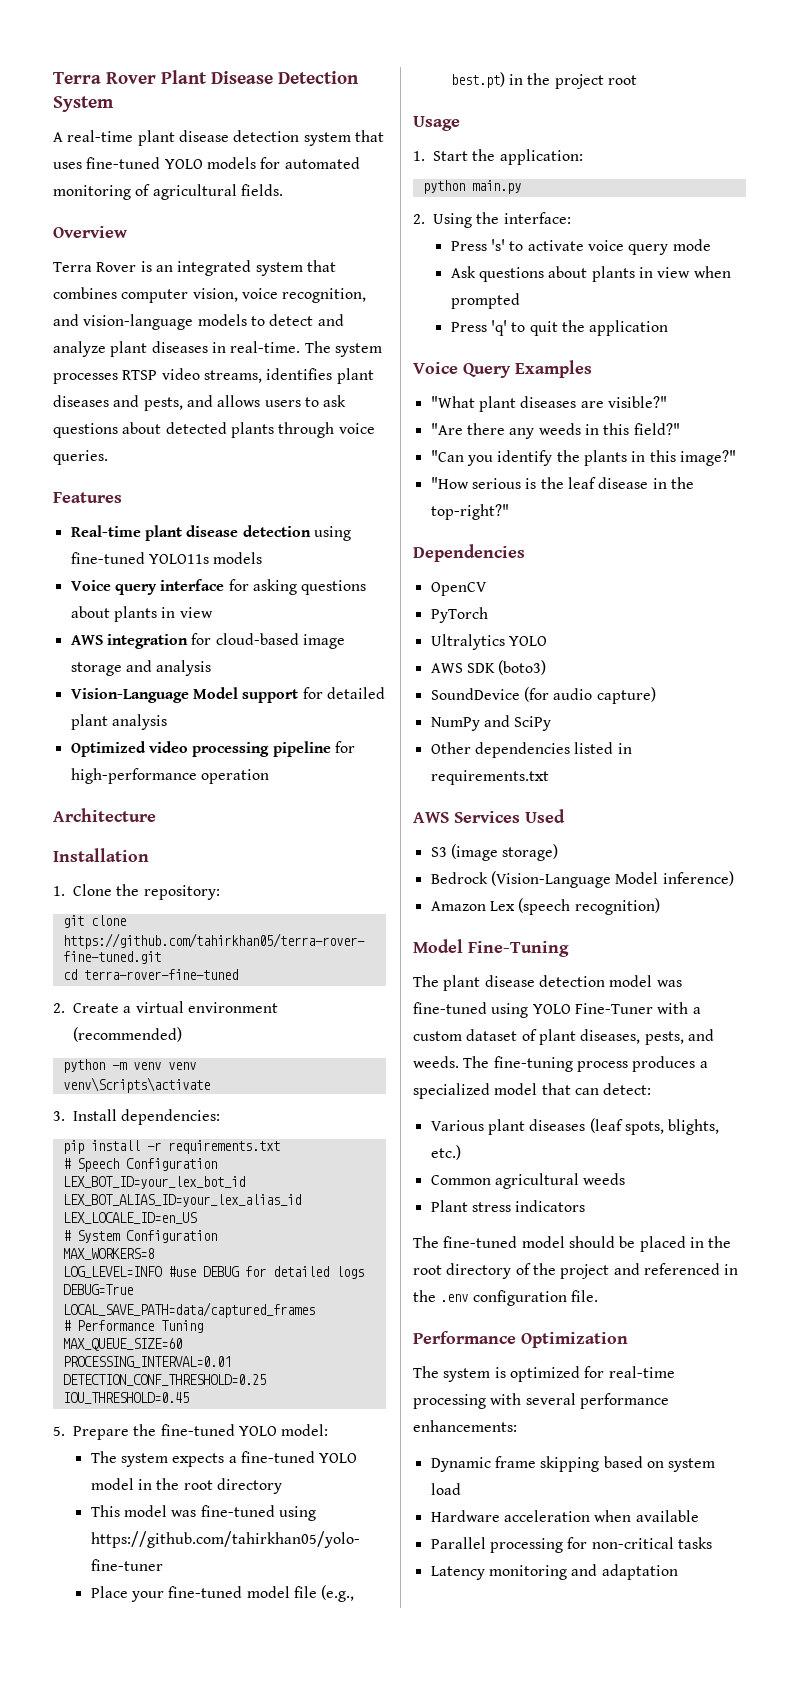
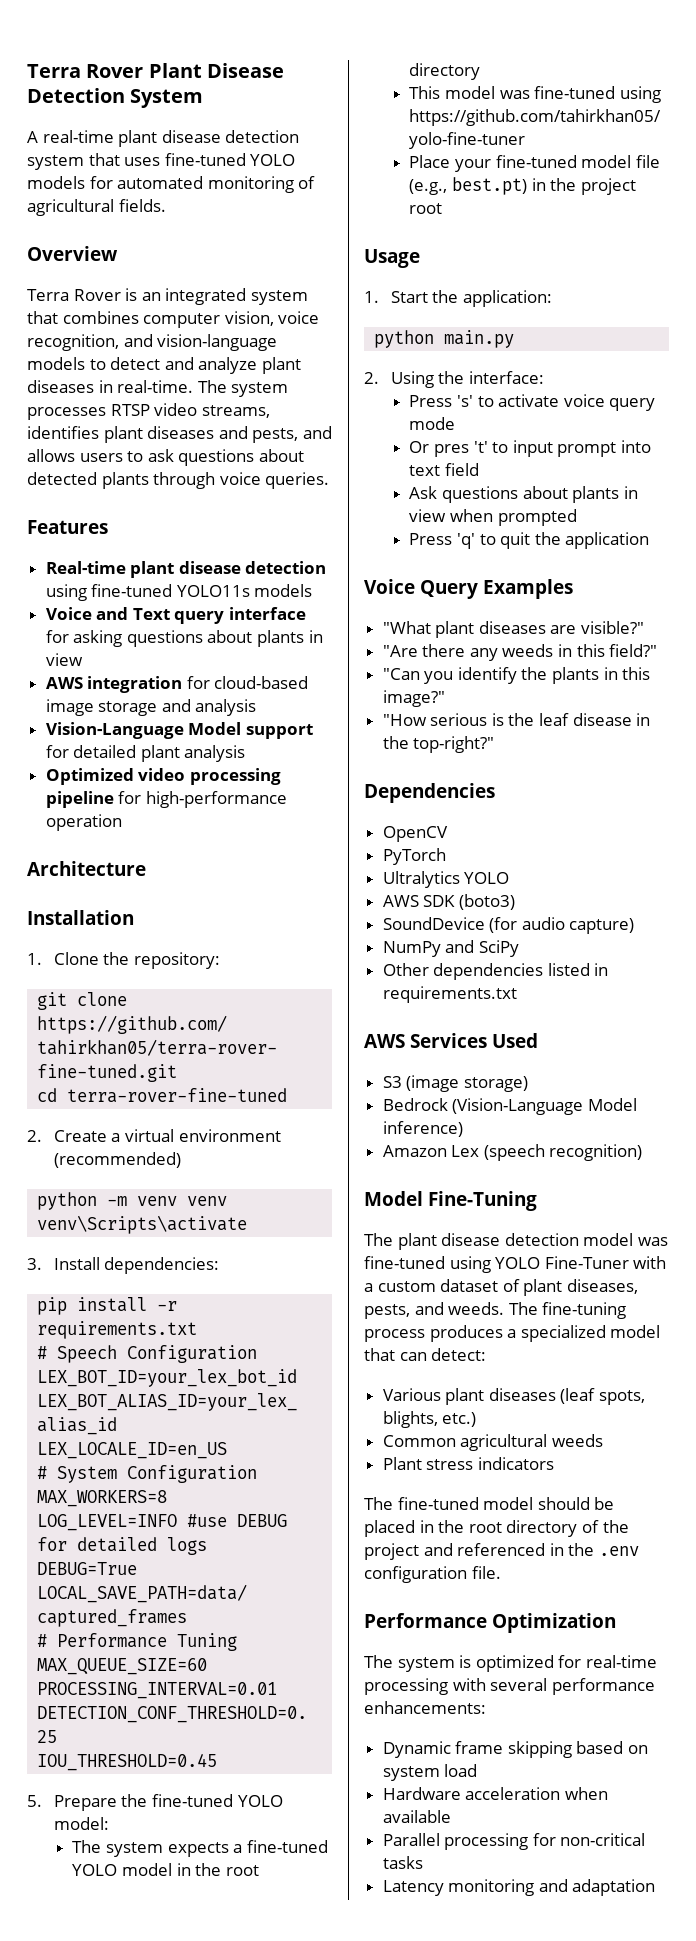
- Voice query interface for asking questions about plants in view
+ Voice and Text query interface for asking questions about plants in view
+ Or pres 't' to input prompt into text field

